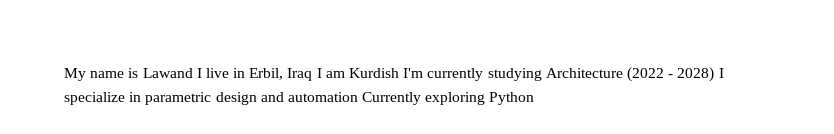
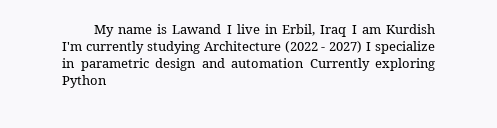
- My name is Lawand I live in Erbil, Iraq I am Kurdish I'm currently studying Architecture (2022 - 2028) I specialize in parametric design and automation Currently exploring Python
+ My name is Lawand I live in Erbil, Iraq I am Kurdish I'm currently studying Architecture (2022 - 2027) I specialize in parametric design and automation Currently exploring Python

